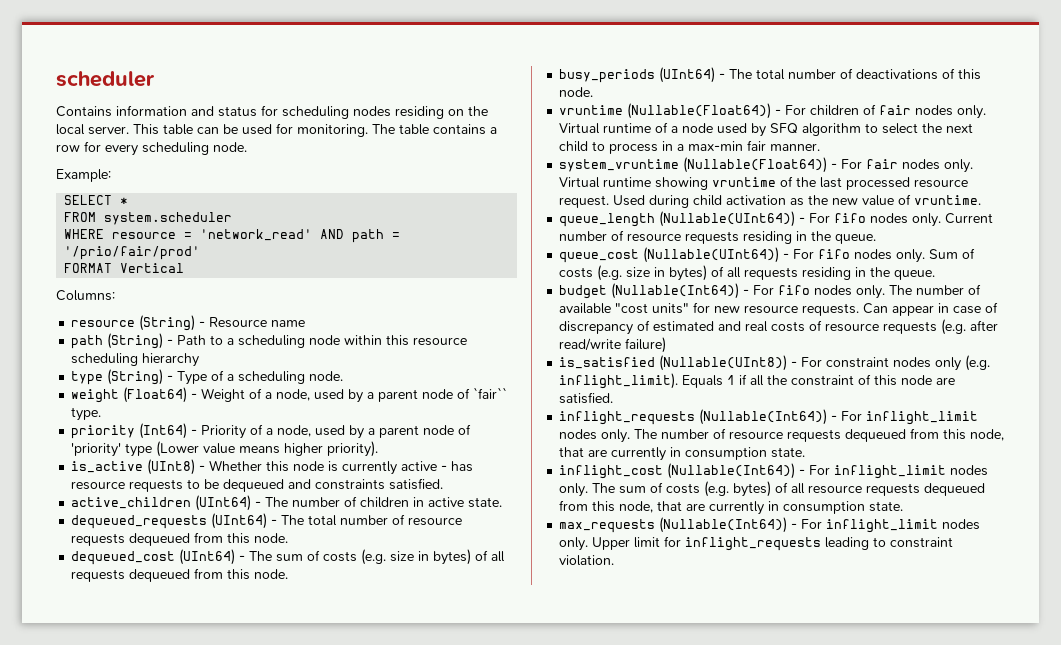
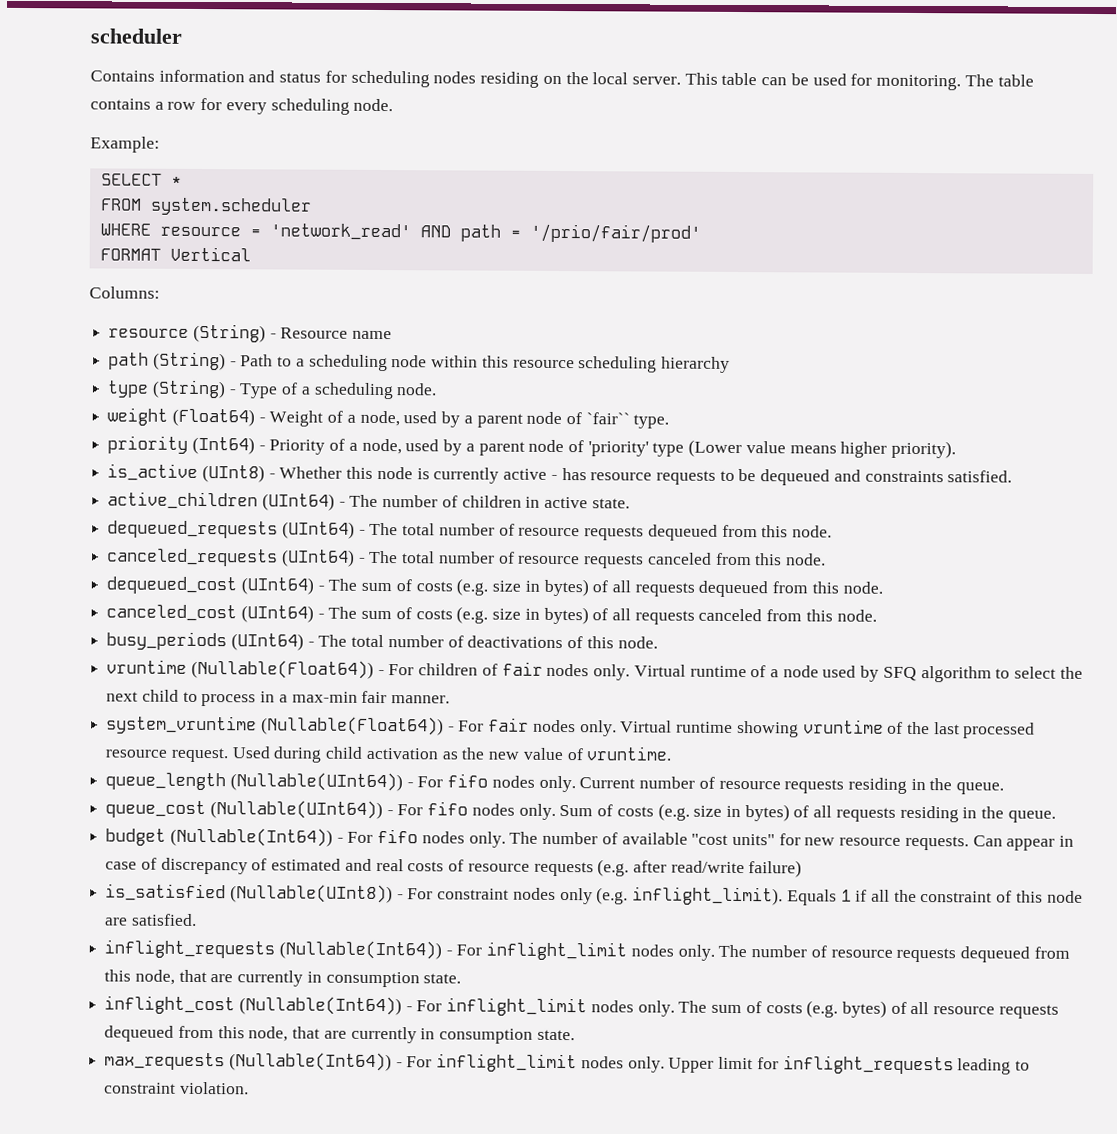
+ canceled_requests (UInt64) - The total number of resource requests canceled from this node.
+ canceled_cost (UInt64) - The sum of costs (e.g. size in bytes) of all requests canceled from this node.

